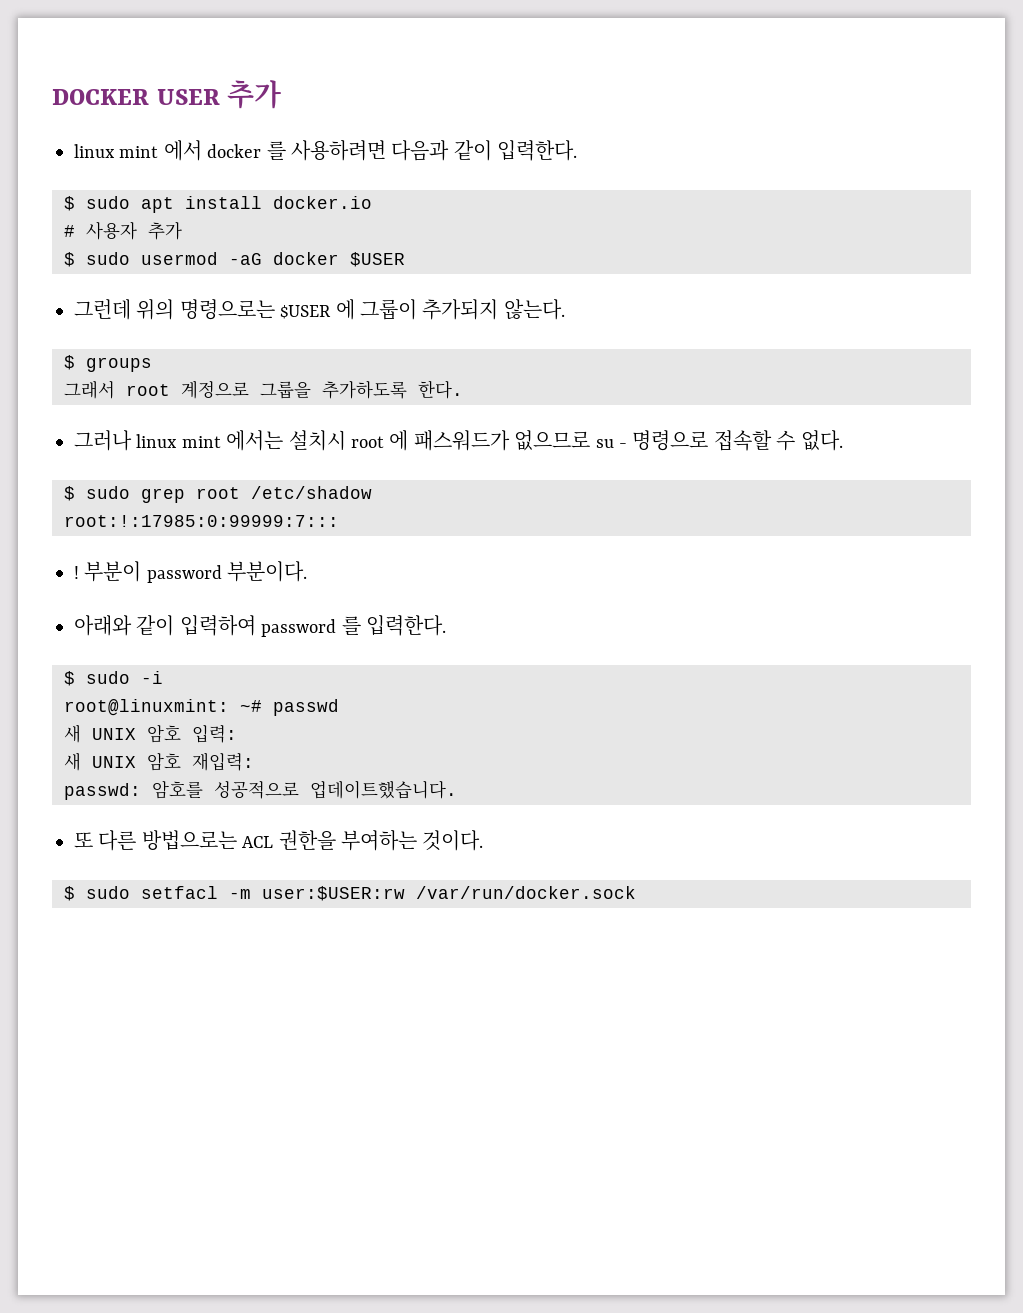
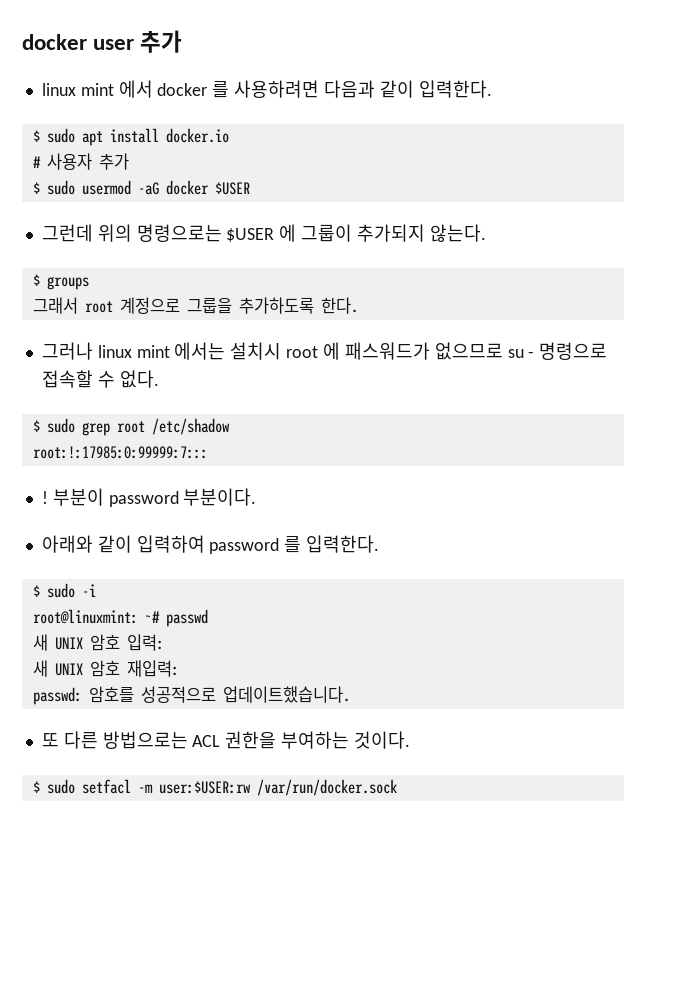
- DOCKER USER 추가
+ docker user 추가

